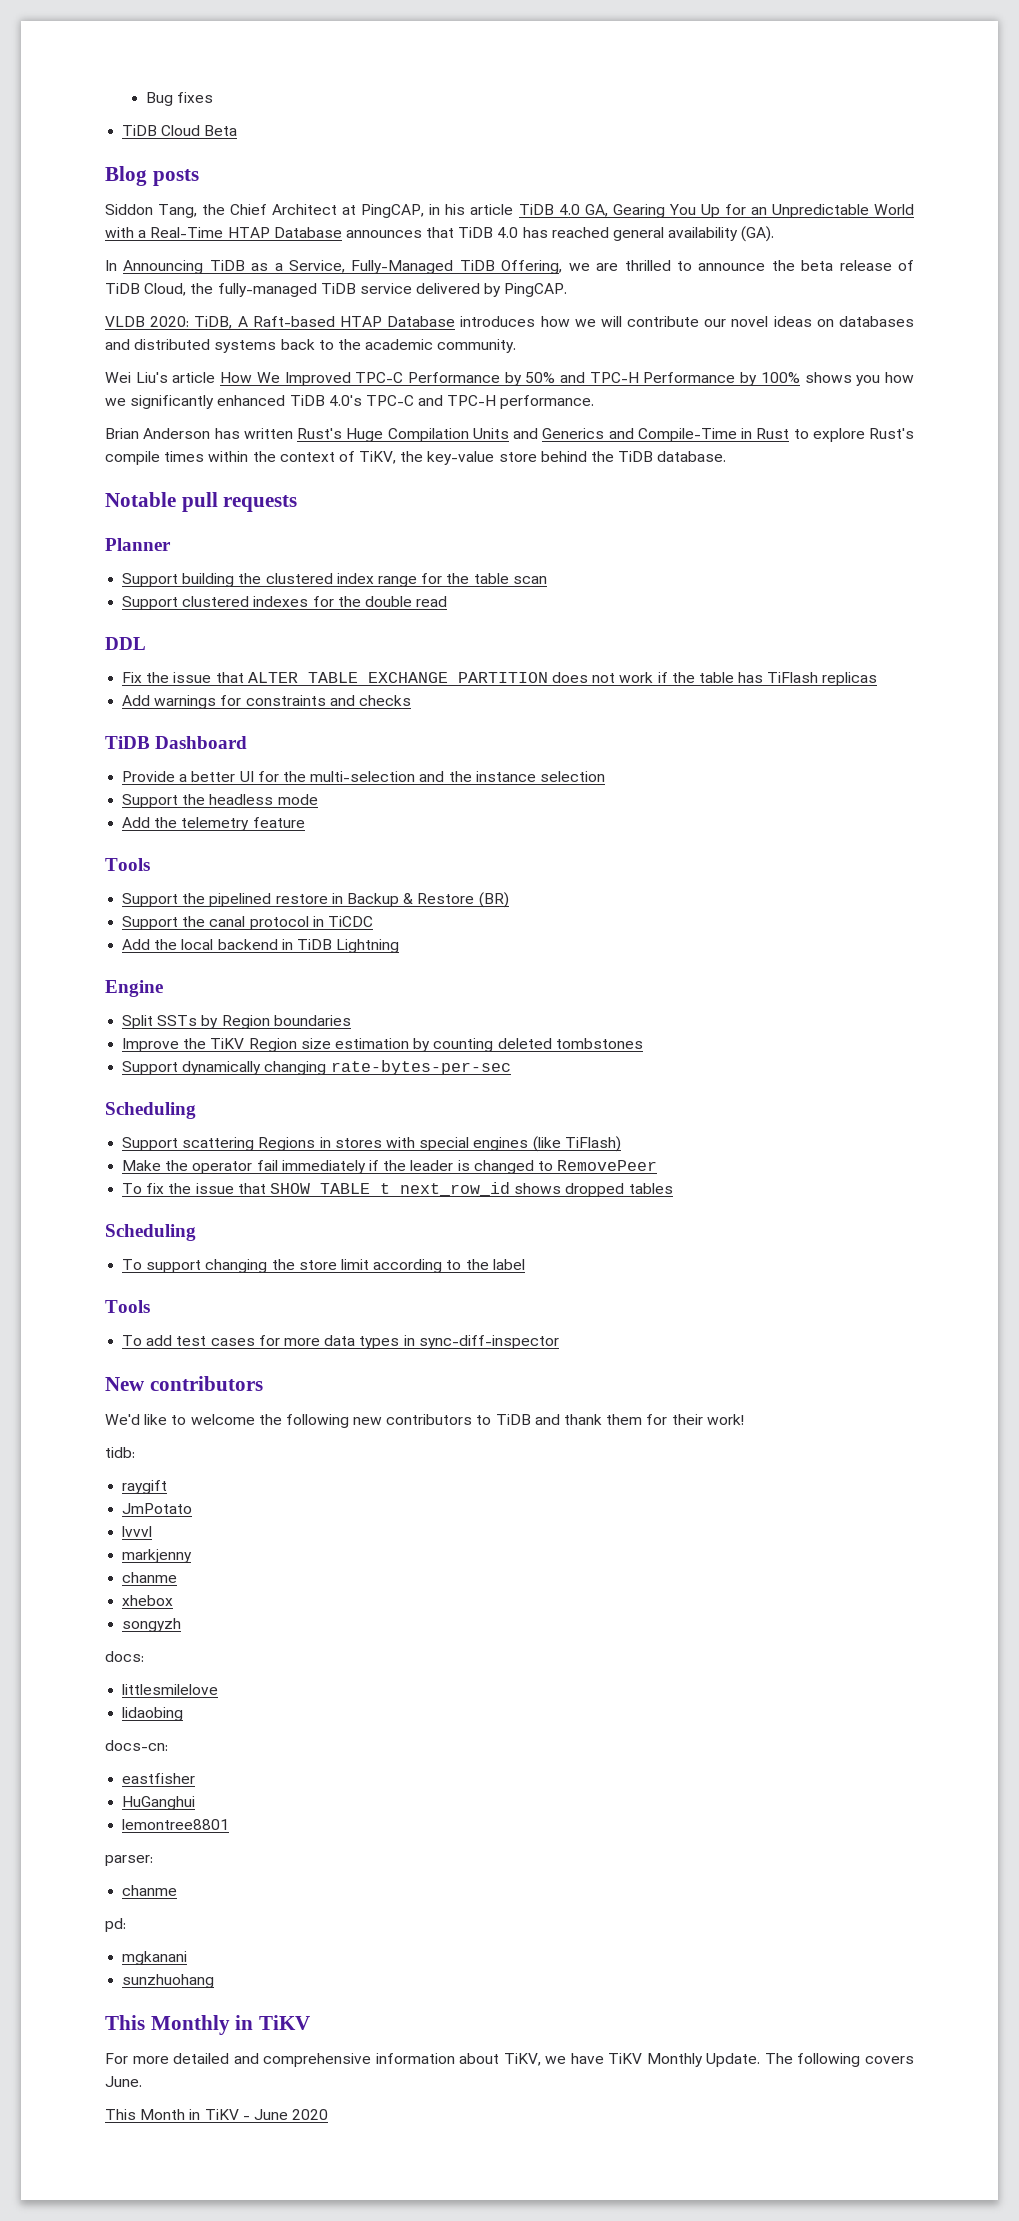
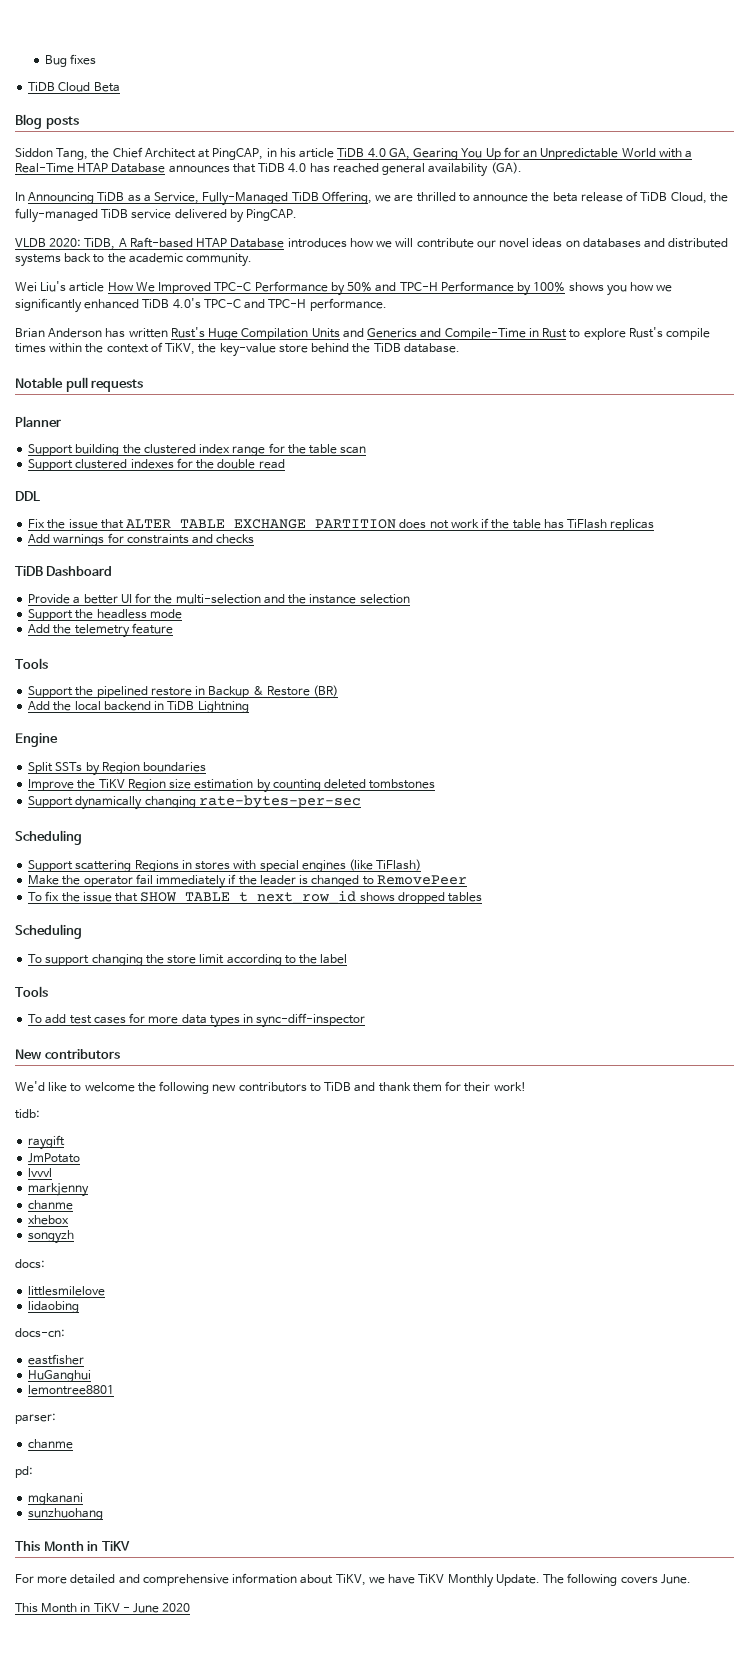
- Support the canal protocol in TiCDC
  sunzhuohang
- This Monthly in TiKV
+ This Month in TiKV

